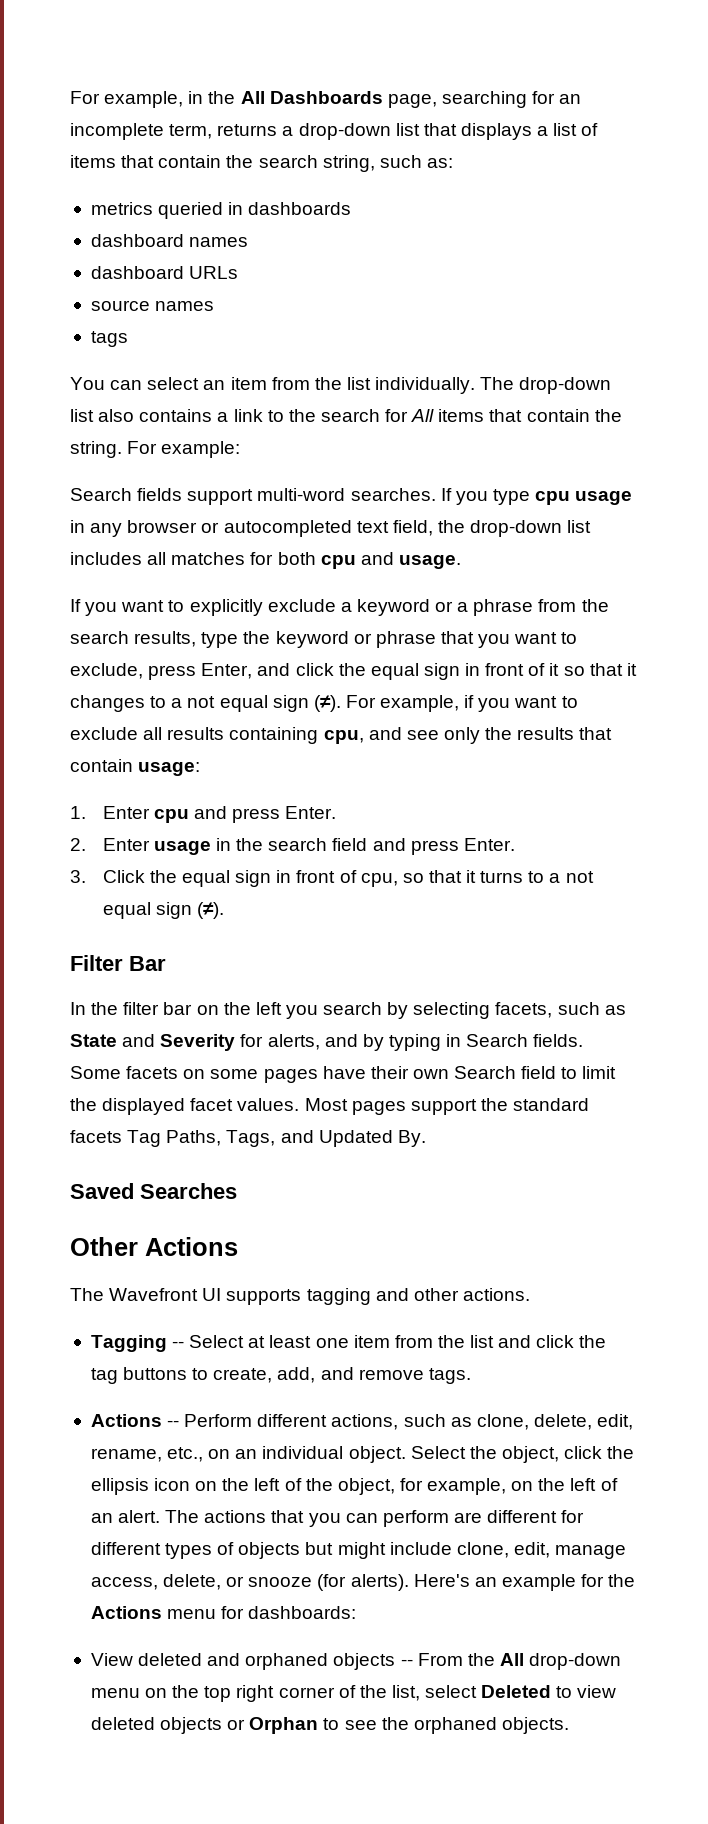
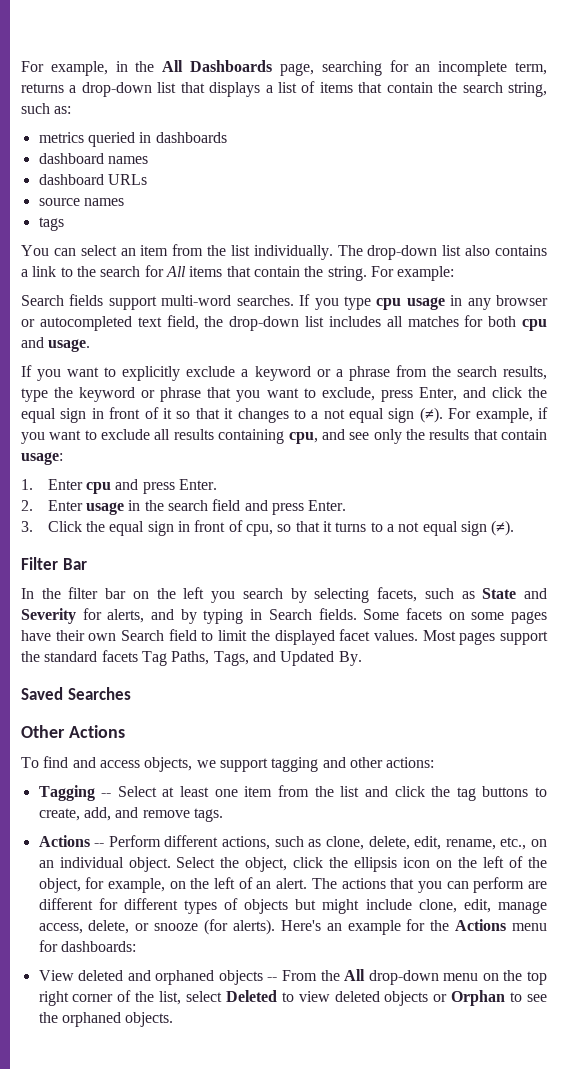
- The Wavefront UI supports tagging and other actions.
+ To find and access objects, we support tagging and other actions:

